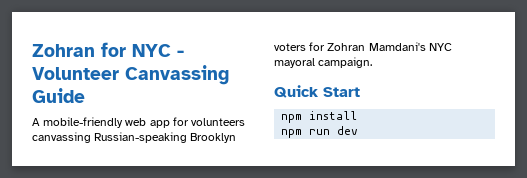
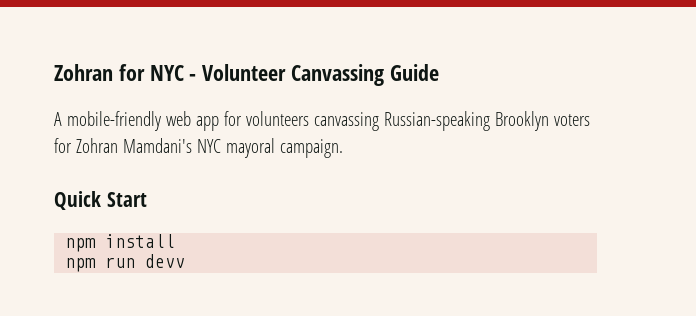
- npm run dev
+ npm run devv

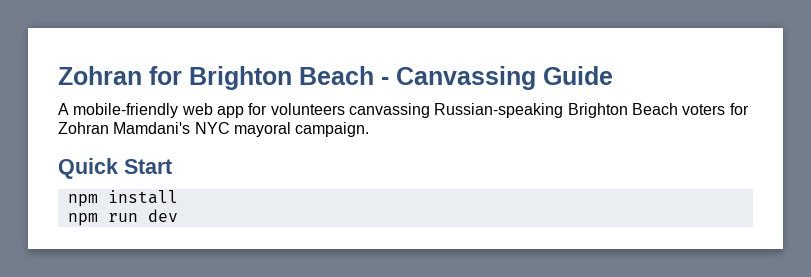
- Zohran for NYC - Volunteer Canvassing Guide
+ Zohran for Brighton Beach - Canvassing Guide
- A mobile-friendly web app for volunteers canvassing Russian-speaking Brooklyn voters for Zohran Mamdani's NYC mayoral campaign.
+ A mobile-friendly web app for volunteers canvassing Russian-speaking Brighton Beach voters for Zohran Mamdani's NYC mayoral campaign.
- npm run devv
+ npm run dev

